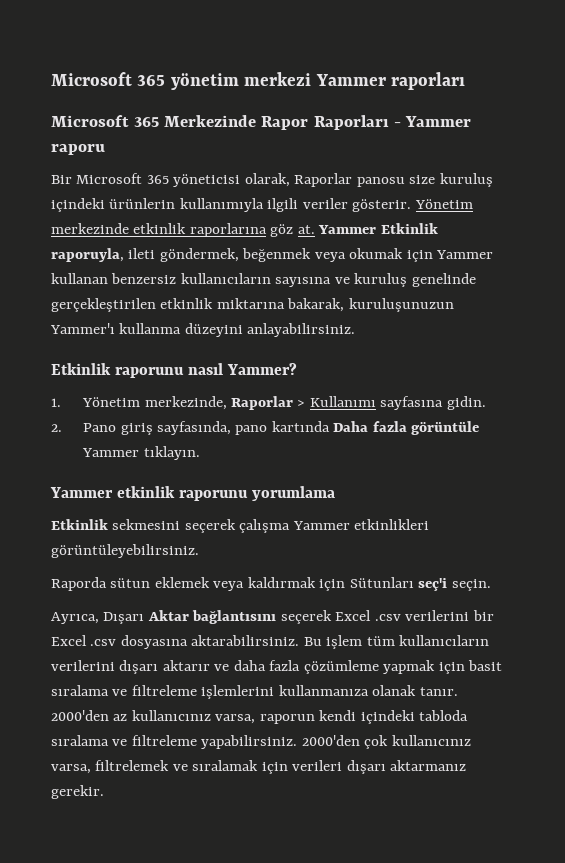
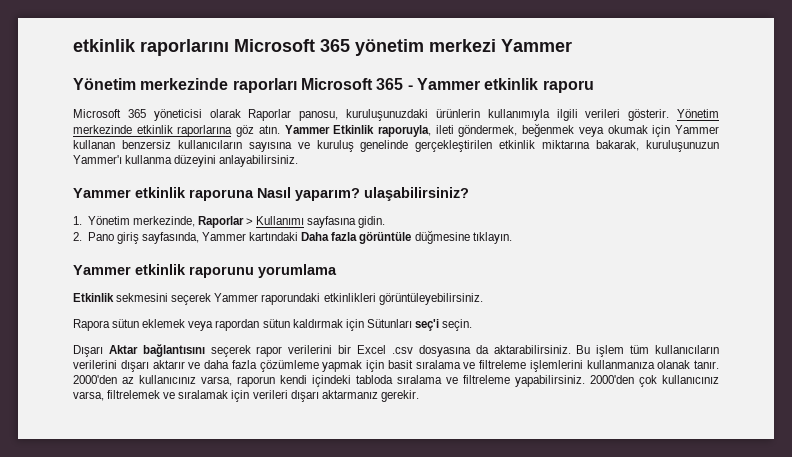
- Microsoft 365 yönetim merkezi Yammer raporları
- Microsoft 365 Merkezinde Rapor Raporları - Yammer raporu
- Bir Microsoft 365 yöneticisi olarak, Raporlar panosu size kuruluş içindeki ürünlerin kullanımıyla ilgili veriler gösterir.
+ etkinlik raporlarını Microsoft 365 yönetim merkezi Yammer
+ Yönetim merkezinde raporları Microsoft 365 - Yammer etkinlik raporu
+ Microsoft 365 yöneticisi olarak Raporlar panosu, kuruluşunuzdaki ürünlerin kullanımıyla ilgili verileri gösterir.
- Yönetim merkezinde etkinlik raporlarına göz at.
+ Yönetim merkezinde etkinlik raporlarına göz atın.
- Etkinlik raporunu nasıl Yammer?
+ Yammer etkinlik raporuna Nasıl yaparım? ulaşabilirsiniz?
- 2. Pano giriş sayfasında, pano kartında Daha fazla görüntüle Yammer tıklayın.
+ 2. Pano giriş sayfasında, Yammer kartındaki Daha fazla görüntüle düğmesine tıklayın.
- Etkinlik sekmesini seçerek çalışma Yammer etkinlikleri görüntüleyebilirsiniz.
+ Etkinlik sekmesini seçerek Yammer raporundaki etkinlikleri görüntüleyebilirsiniz.
- Raporda sütun eklemek veya kaldırmak için Sütunları seç'i seçin.
+ Rapora sütun eklemek veya rapordan sütun kaldırmak için Sütunları seç'i seçin.
- Ayrıca, Dışarı Aktar bağlantısını seçerek Excel .csv verilerini bir Excel .csv dosyasına aktarabilirsiniz.
+ Dışarı Aktar bağlantısını seçerek rapor verilerini bir Excel .csv dosyasına da aktarabilirsiniz.

